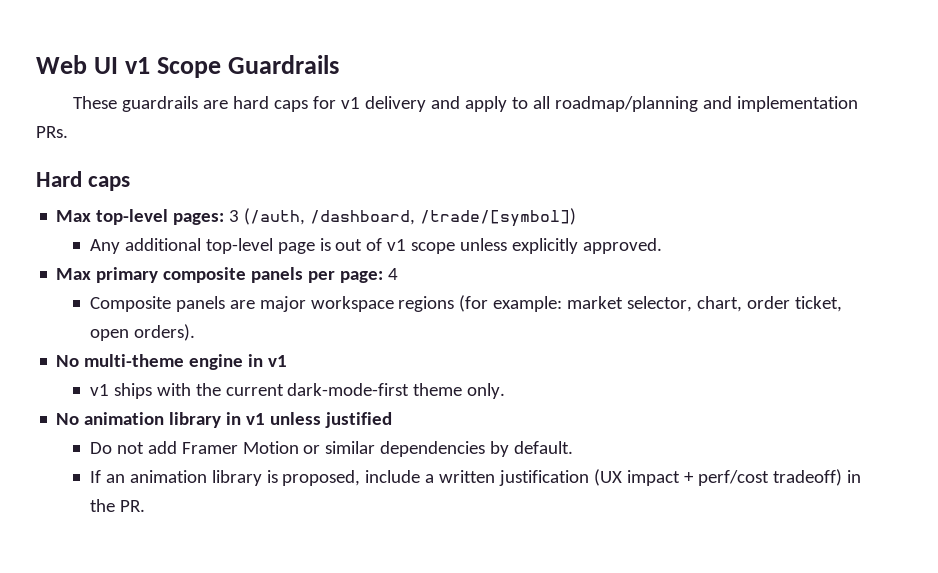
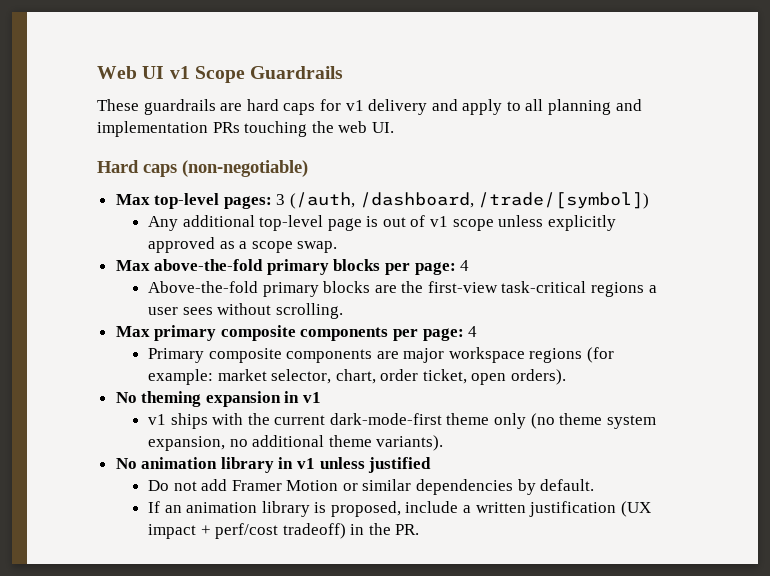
- These guardrails are hard caps for v1 delivery and apply to all roadmap/planning and implementation PRs.
+ These guardrails are hard caps for v1 delivery and apply to all planning and implementation PRs touching the web UI.
- Hard caps
+ Hard caps (non-negotiable)
- Any additional top-level page is out of v1 scope unless explicitly approved.
+ Any additional top-level page is out of v1 scope unless explicitly approved as a scope swap.
+ Max above-the-fold primary blocks per page: 4
+ Above-the-fold primary blocks are the first-view task-critical regions a user sees without scrolling.
- Max primary composite panels per page: 4
- Composite panels are major workspace regions (for example: market selector, chart, order ticket, open orders).
+ Max primary composite components per page: 4
+ Primary composite components are major workspace regions (for example: market selector, chart, order ticket, open orders).
- No multi-theme engine in v1
+ No theming expansion in v1
- v1 ships with the current dark-mode-first theme only.
+ v1 ships with the current dark-mode-first theme only (no theme system expansion, no additional theme variants).

